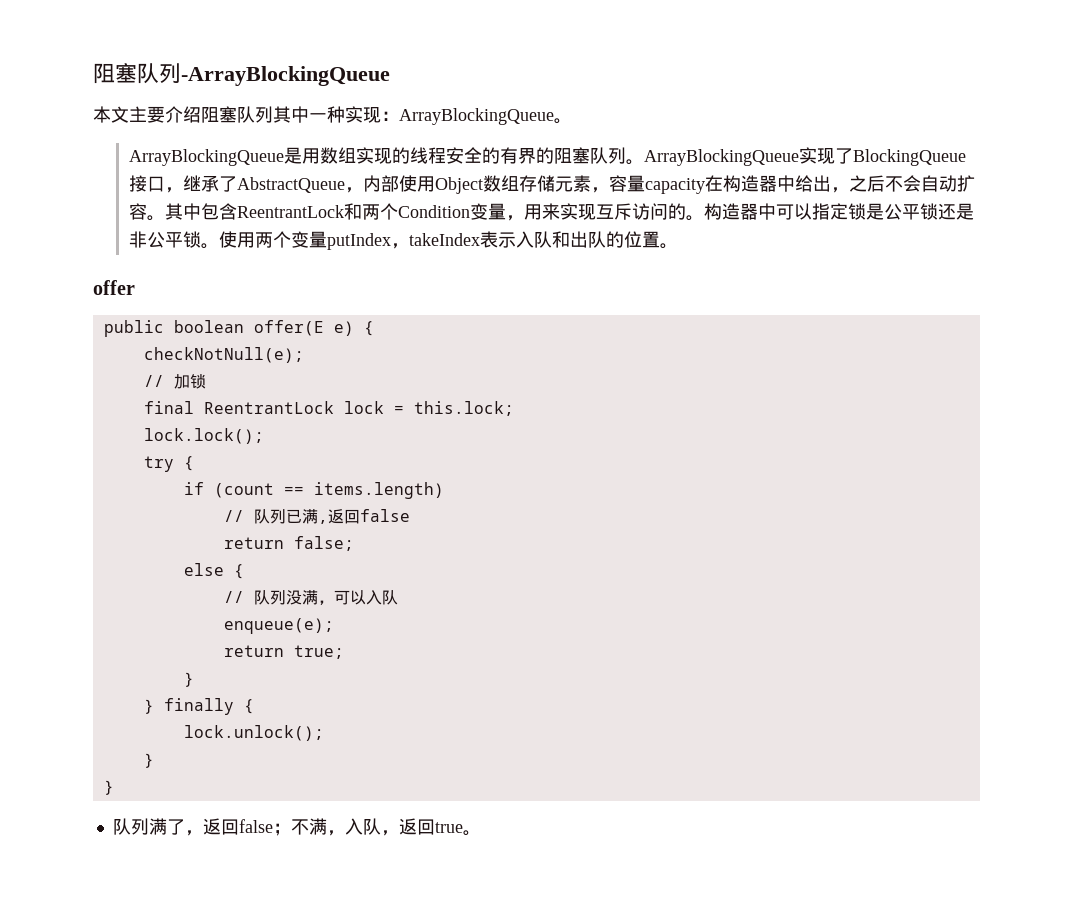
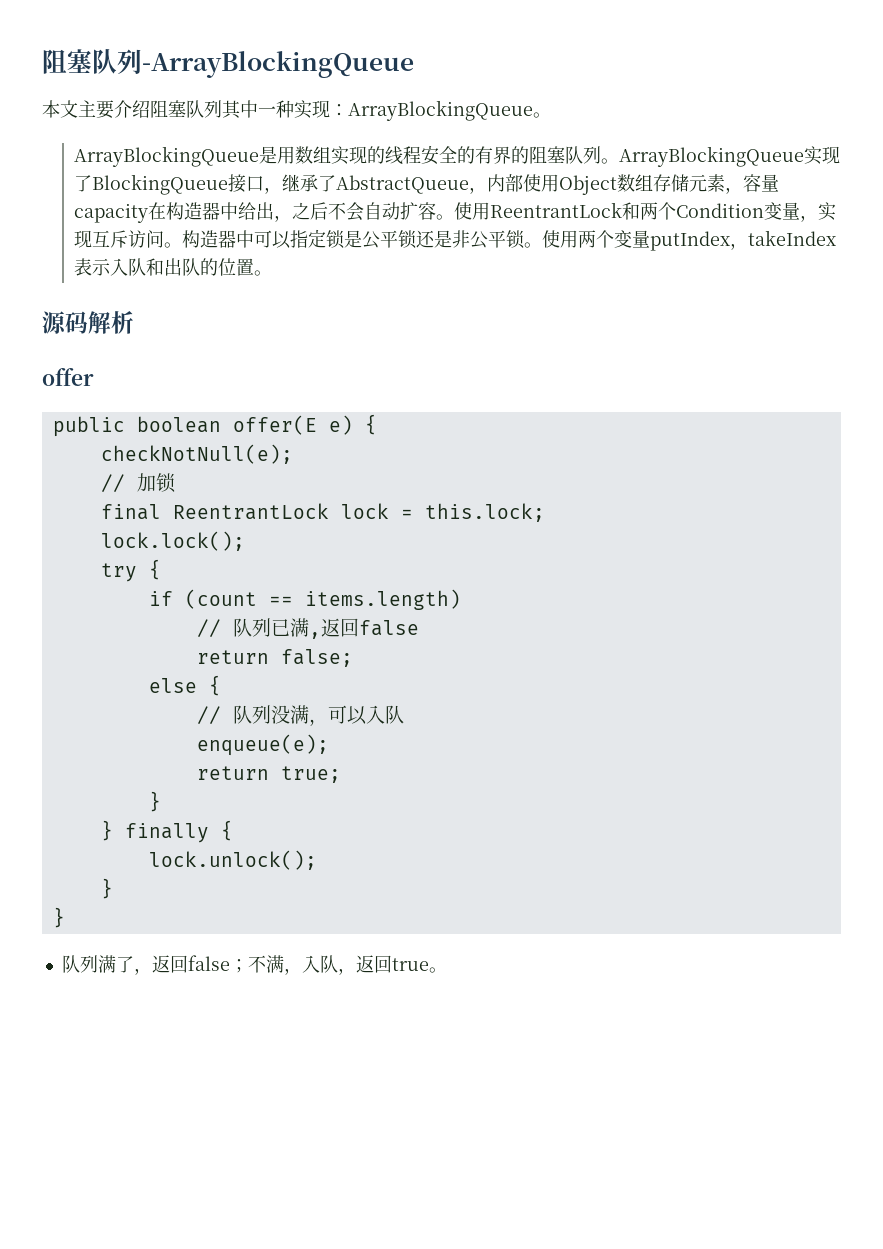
- 其中包含ReentrantLock和两个Condition变量，用来实现互斥访问的。
+ 使用ReentrantLock和两个Condition变量，实现互斥访问。
+ 源码解析

